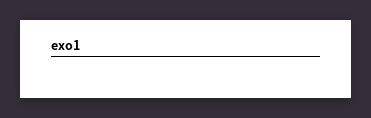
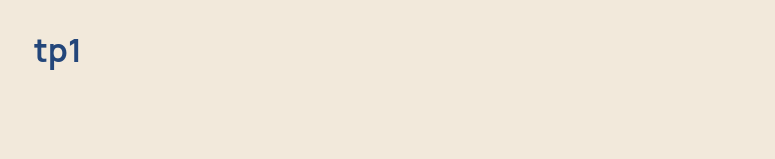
- exo1
+ tp1

